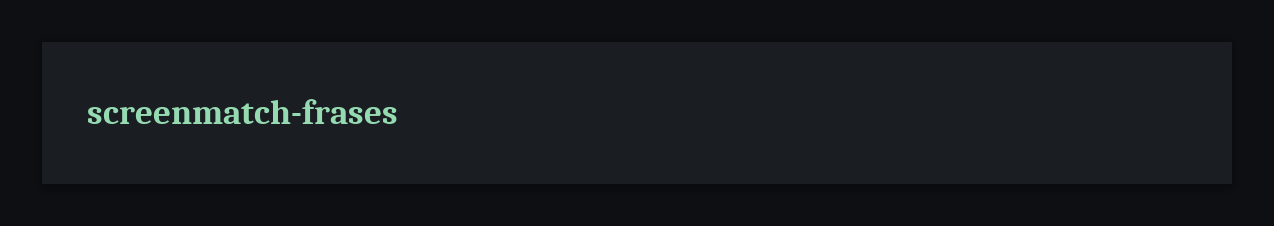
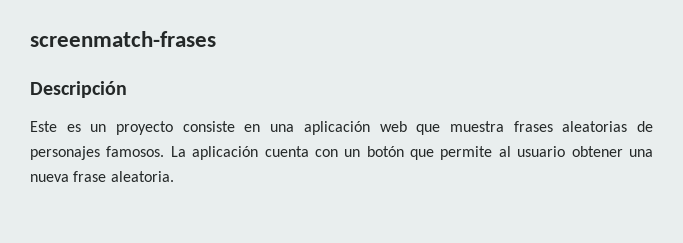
+ Descripción
+ Este es un proyecto consiste en una aplicación web que muestra frases aleatorias de personajes famosos. La aplicación cuenta con un botón que permite al usuario obtener una nueva frase aleatoria.

